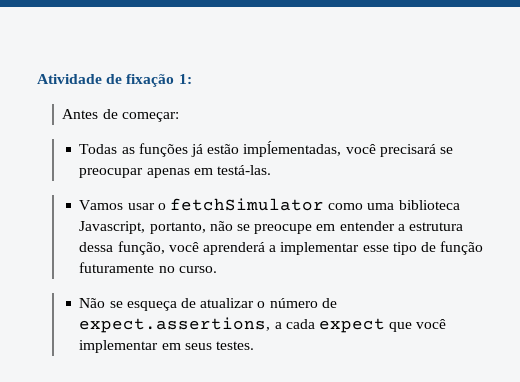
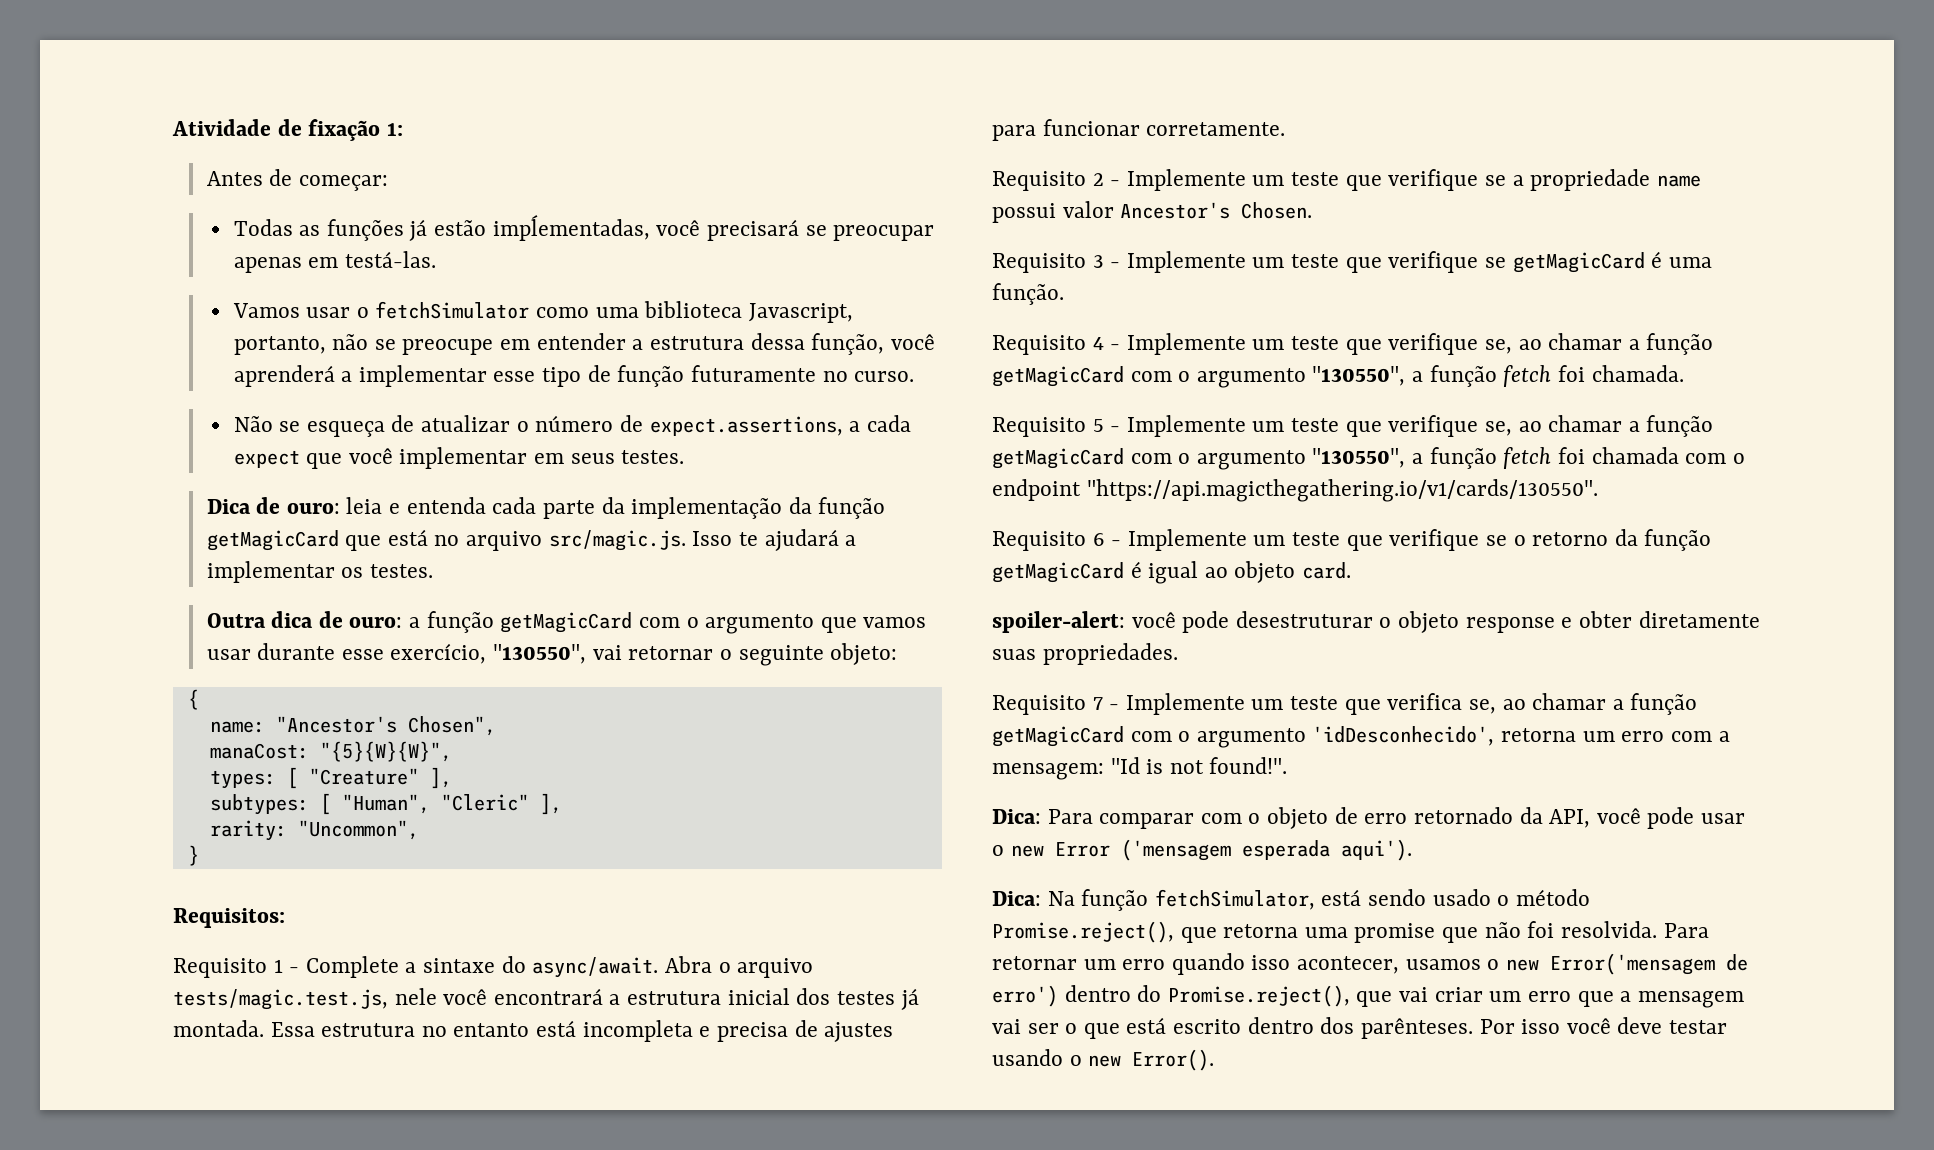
+ Dica de ouro: leia e entenda cada parte da implementação da função getMagicCard que está no arquivo src/magic.js. Isso te ajudará a implementar os testes.
+ Outra dica de ouro: a função getMagicCard com o argumento que vamos usar durante esse exercício, "130550", vai retornar o seguinte objeto:
+ {
+ name: "Ancestor's Chosen",
+ manaCost: "{5}{W}{W}",
+ types: [ "Creature" ],
+ subtypes: [ "Human", "Cleric" ],
+ rarity: "Uncommon",
+ }
+ Requisitos:
+ Requisito 1 - Complete a sintaxe do async/await. Abra o arquivo tests/magic.test.js, nele você encontrará a estrutura inicial dos testes já montada. Essa estrutura no entanto está incompleta e precisa de ajustes para funcionar corretamente.
+ Requisito 2 - Implemente um teste que verifique se a propriedade name possui valor Ancestor's Chosen.
+ Requisito 3 - Implemente um teste que verifique se getMagicCard é uma função.
+ Requisito 4 - Implemente um teste que verifique se, ao chamar a função getMagicCard com o argumento "130550", a função fetch foi chamada.
+ Requisito 5 - Implemente um teste que verifique se, ao chamar a função getMagicCard com o argumento "130550", a função fetch foi chamada com o endpoint "https://api.magicthegathering.io/v1/cards/130550".
+ Requisito 6 - Implemente um teste que verifique se o retorno da função getMagicCard é igual ao objeto card.
+ spoiler-alert: você pode desestruturar o objeto response e obter diretamente suas propriedades.
+ Requisito 7 - Implemente um teste que verifica se, ao chamar a função getMagicCard com o argumento 'idDesconhecido', retorna um erro com a mensagem: "Id is not found!".
+ Dica: Para comparar com o objeto de erro retornado da API, você pode usar o new Error ('mensagem esperada aqui').
+ Dica: Na função fetchSimulator, está sendo usado o método Promise.reject(), que retorna uma promise que não foi resolvida. Para retornar um erro quando isso acontecer, usamos o new Error('mensagem de erro') dentro do Promise.reject(), que vai criar um erro que a mensagem vai ser o que está escrito dentro dos parênteses. Por isso você deve testar usando o new Error().

